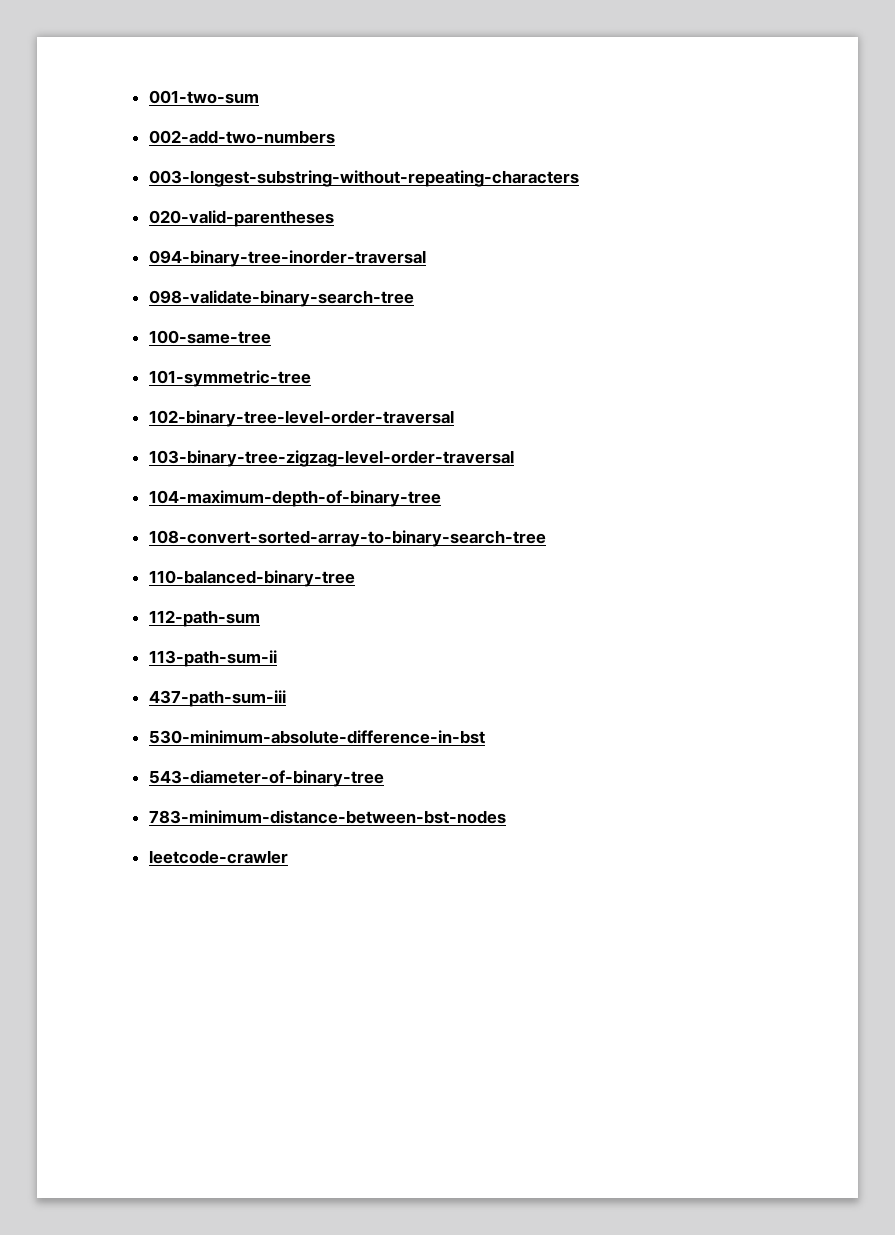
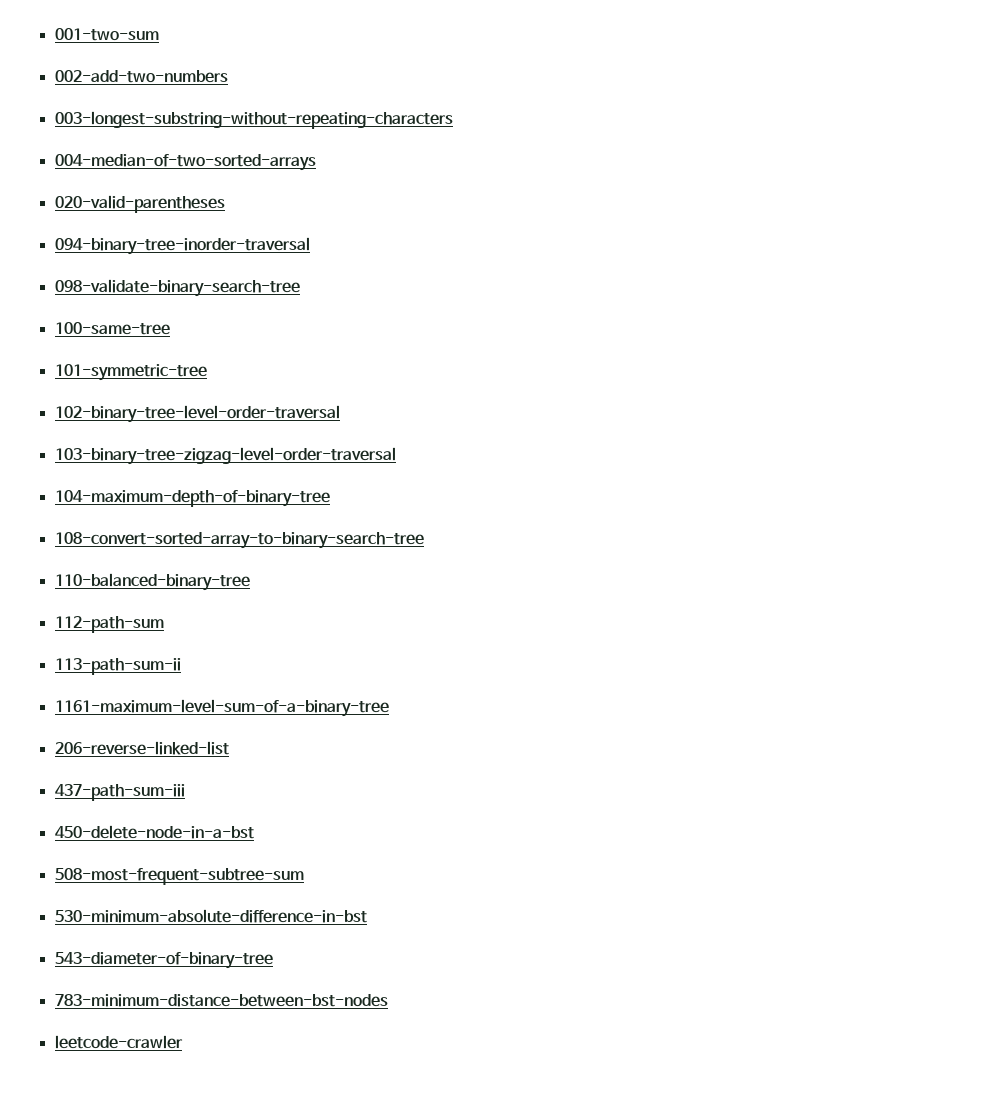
+ 004-median-of-two-sorted-arrays
+ 1161-maximum-level-sum-of-a-binary-tree
+ 206-reverse-linked-list
+ 450-delete-node-in-a-bst
+ 508-most-frequent-subtree-sum

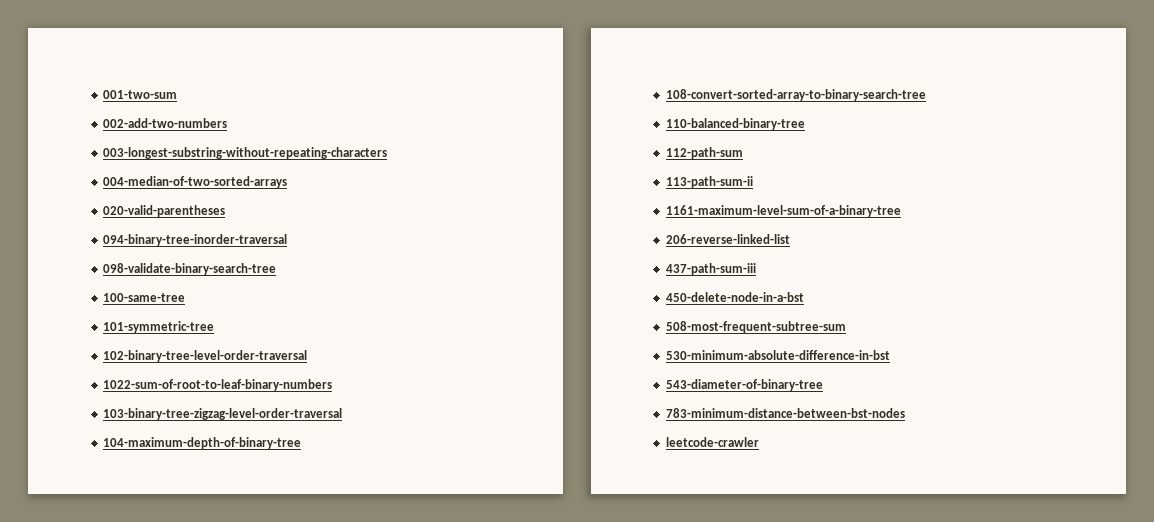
+ 1022-sum-of-root-to-leaf-binary-numbers

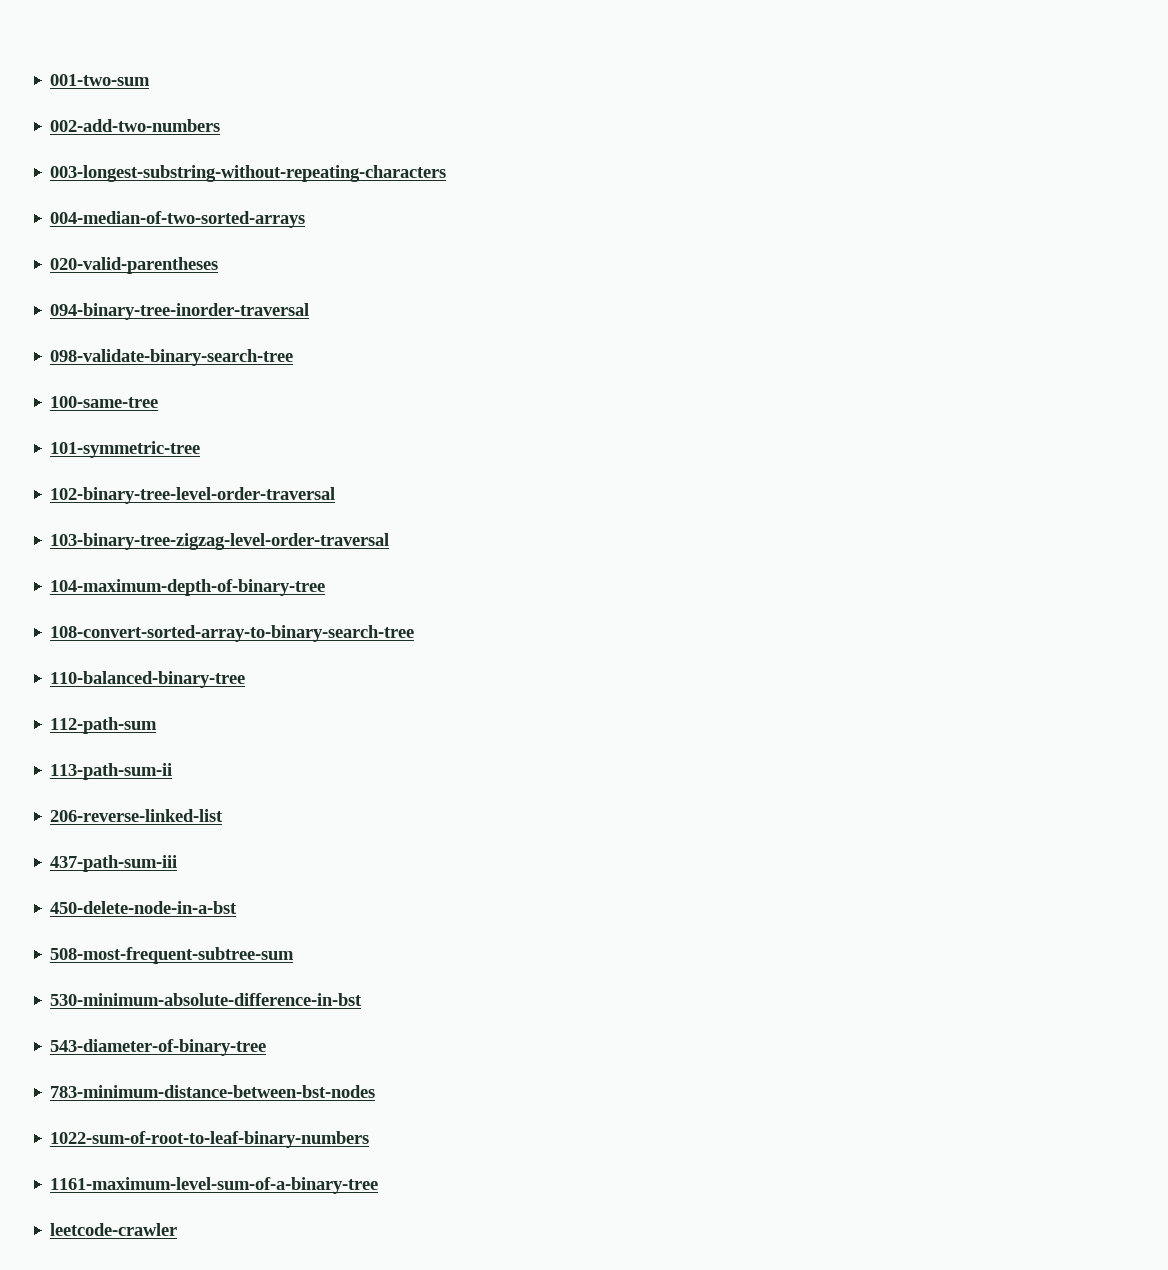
- 1022-sum-of-root-to-leaf-binary-numbers
- 1161-maximum-level-sum-of-a-binary-tree
+ 1022-sum-of-root-to-leaf-binary-numbers
+ 1161-maximum-level-sum-of-a-binary-tree

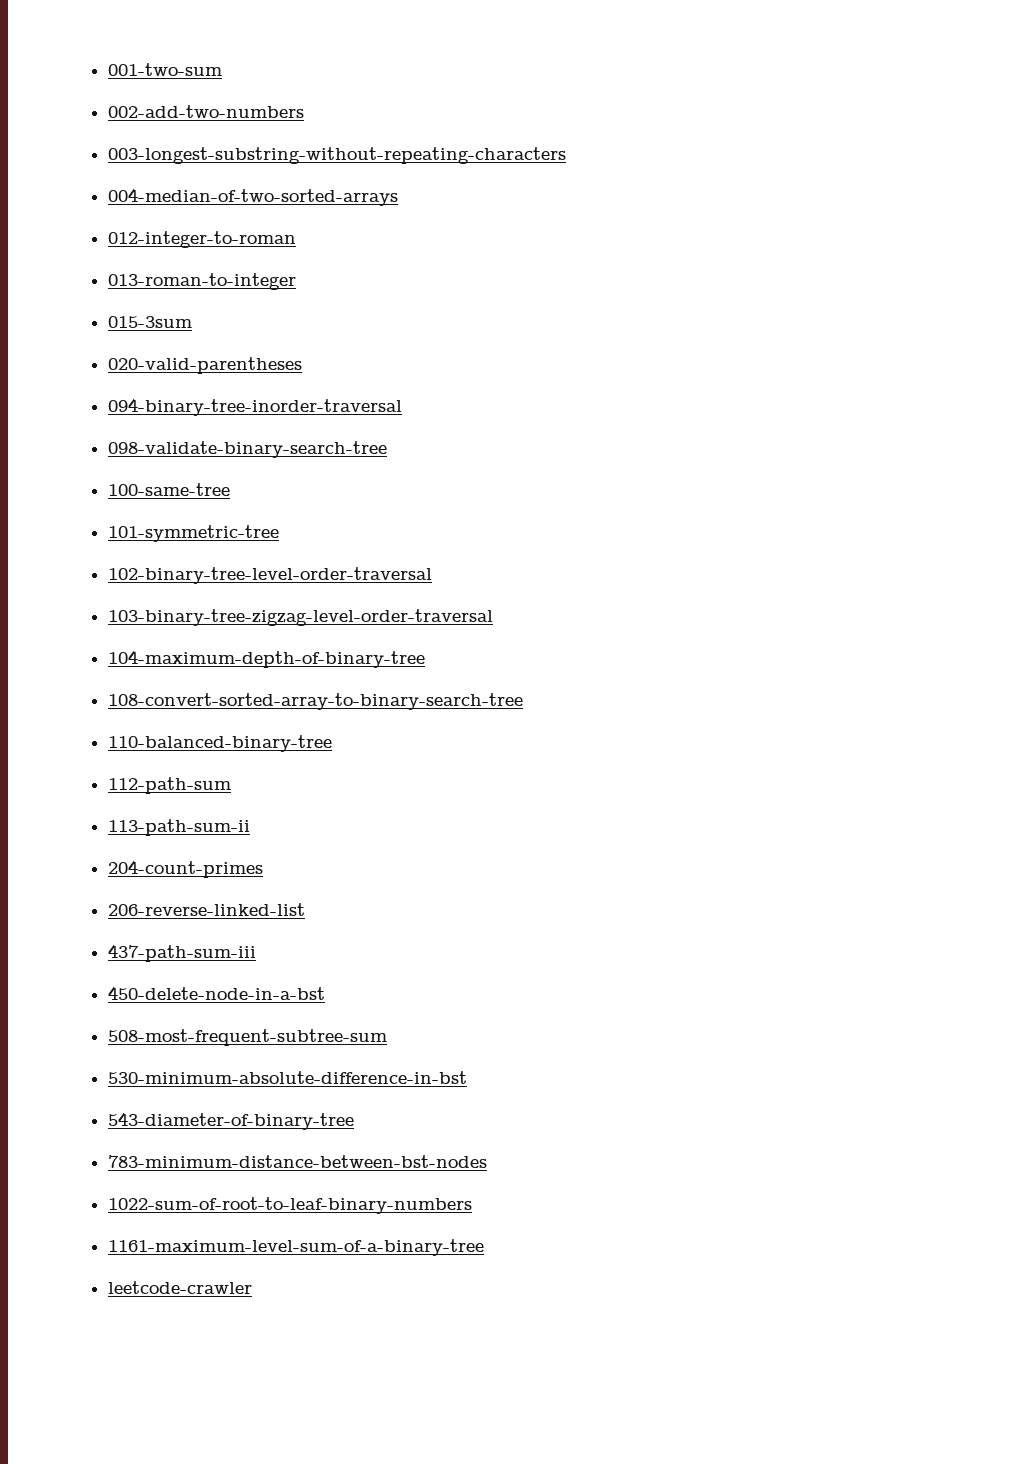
+ 012-integer-to-roman
+ 013-roman-to-integer
+ 015-3sum
+ 204-count-primes

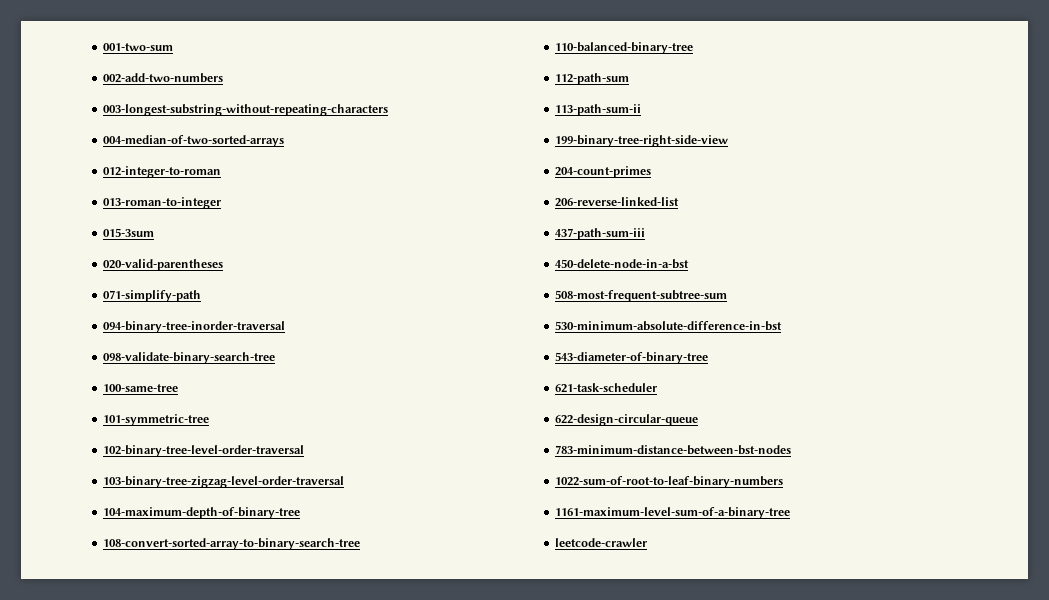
+ 071-simplify-path
+ 199-binary-tree-right-side-view
+ 621-task-scheduler
+ 622-design-circular-queue

